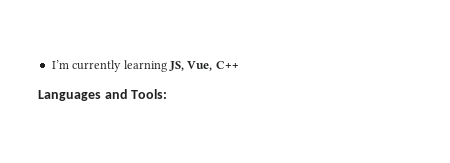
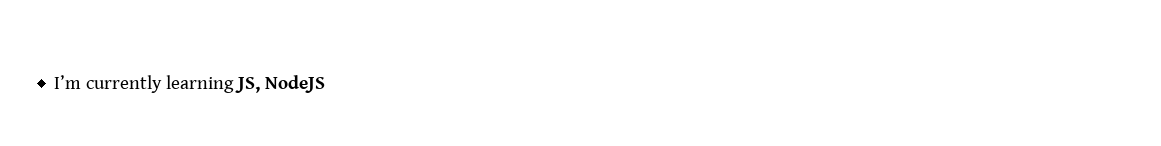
- I’m currently learning JS, Vue, C++
- Languages and Tools:
+ I’m currently learning JS, NodeJS

